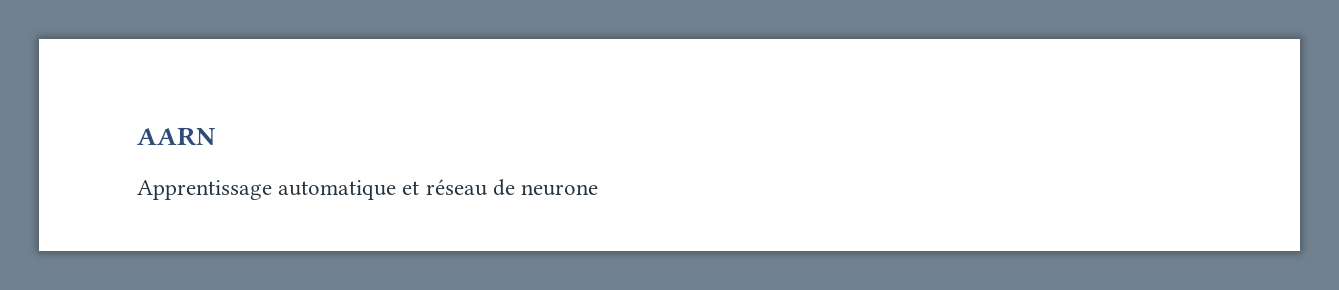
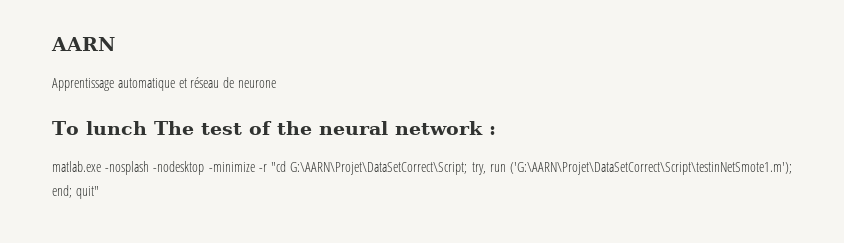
+ To lunch The test of the neural network :
+ matlab.exe -nosplash -nodesktop -minimize -r "cd G:\AARN\Projet\DataSetCorrect\Script; try, run ('G:\AARN\Projet\DataSetCorrect\Script\testinNetSmote1.m'); end; quit"

